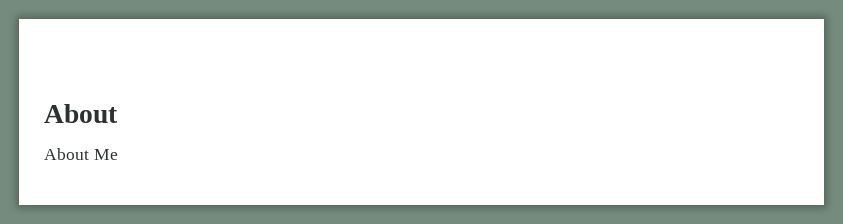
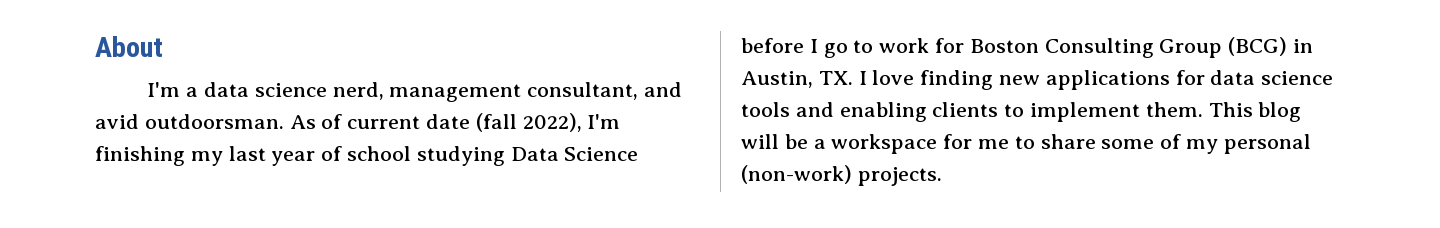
- About Me
+ I'm a data science nerd, management consultant, and avid outdoorsman. As of current date (fall 2022), I'm finishing my last year of school studying Data Science before I go to work for Boston Consulting Group (BCG) in Austin, TX. I love finding new applications for data science tools and enabling clients to implement them. This blog will be a workspace for me to share some of my personal (non-work) projects.

